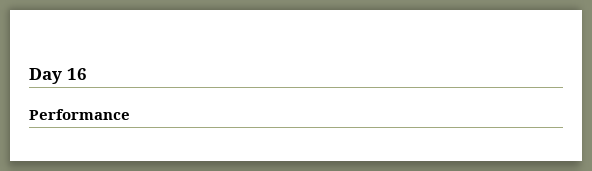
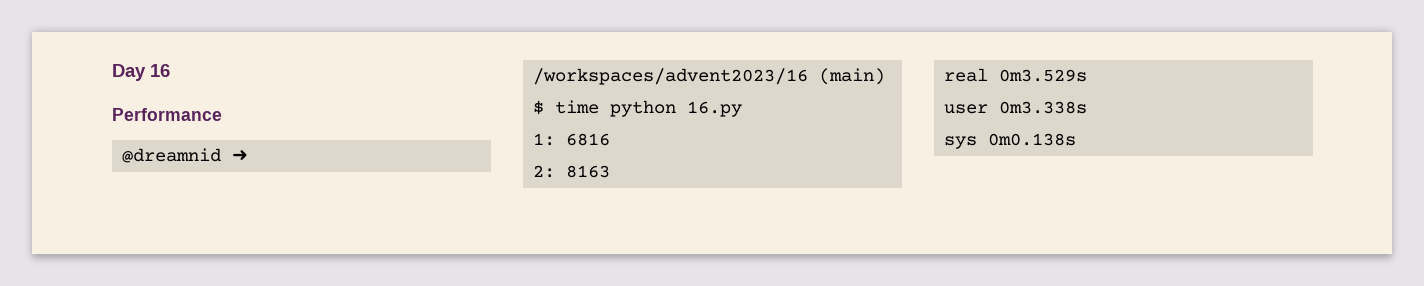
+ @dreamnid ➜ /workspaces/advent2023/16 (main) $ time python 16.py
+ 1: 6816
+ 2: 8163
+ real 0m3.529s
+ user 0m3.338s
+ sys 0m0.138s

